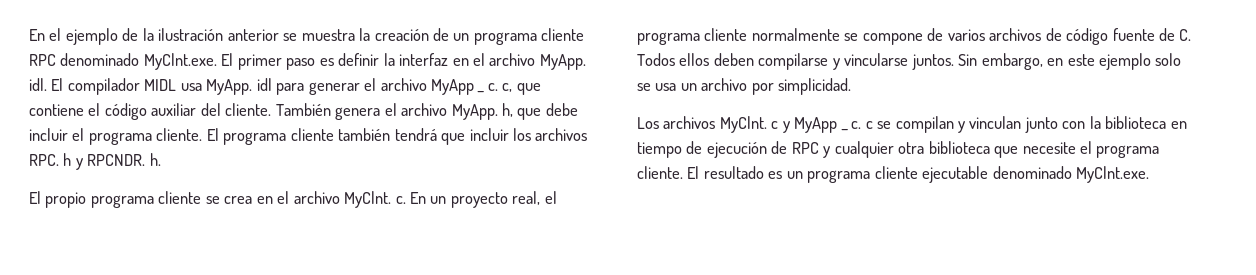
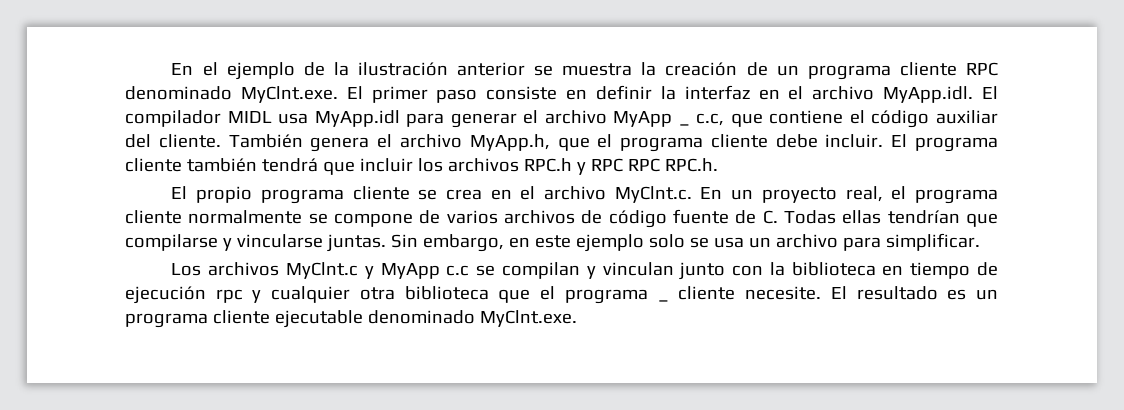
- En el ejemplo de la ilustración anterior se muestra la creación de un programa cliente RPC denominado MyClnt.exe. El primer paso es definir la interfaz en el archivo MyApp. idl. El compilador MIDL usa MyApp. idl para generar el archivo MyApp _ c. c, que contiene el código auxiliar del cliente.
+ En el ejemplo de la ilustración anterior se muestra la creación de un programa cliente RPC denominado MyClnt.exe. El primer paso consiste en definir la interfaz en el archivo MyApp.idl. El compilador MIDL usa MyApp.idl para generar el archivo MyApp _ c.c, que contiene el código auxiliar del cliente.
- También genera el archivo MyApp. h, que debe incluir el programa cliente.
+ También genera el archivo MyApp.h, que el programa cliente debe incluir.
- El programa cliente también tendrá que incluir los archivos RPC. h y RPCNDR. h.
+ El programa cliente también tendrá que incluir los archivos RPC.h y RPC RPC RPC.h.
- El propio programa cliente se crea en el archivo MyClnt. c. En un proyecto real, el programa cliente normalmente se compone de varios archivos de código fuente de C. Todos ellos deben compilarse y vincularse juntos.
+ El propio programa cliente se crea en el archivo MyClnt.c. En un proyecto real, el programa cliente normalmente se compone de varios archivos de código fuente de C. Todas ellas tendrían que compilarse y vincularse juntas.
- Sin embargo, en este ejemplo solo se usa un archivo por simplicidad.
+ Sin embargo, en este ejemplo solo se usa un archivo para simplificar.
- Los archivos MyClnt. c y MyApp _ c. c se compilan y vinculan junto con la biblioteca en tiempo de ejecución de RPC y cualquier otra biblioteca que necesite el programa cliente.
+ Los archivos MyClnt.c y MyApp c.c se compilan y vinculan junto con la biblioteca en tiempo de ejecución rpc y cualquier otra biblioteca que el programa _ cliente necesite.

